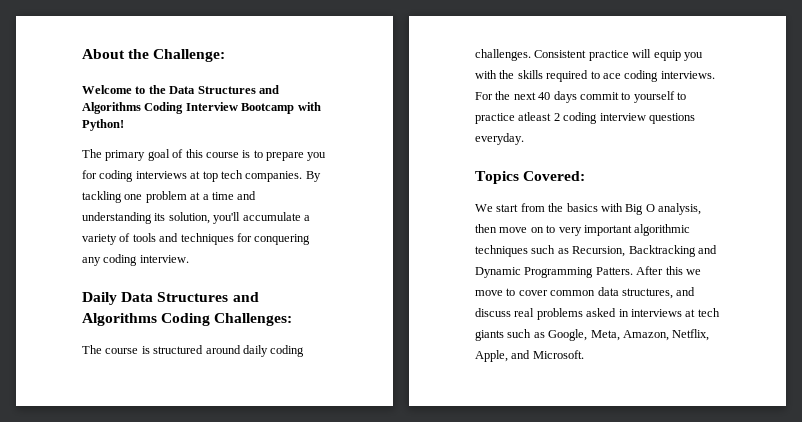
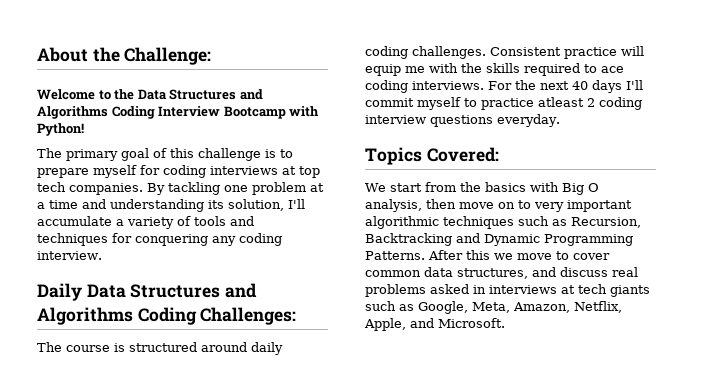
- The primary goal of this course is to prepare you for coding interviews at top tech companies.
+ The primary goal of this challenge is to prepare myself for coding interviews at top tech companies.
- By tackling one problem at a time and understanding its solution, you'll accumulate a variety of tools and techniques for conquering any coding interview.
+ By tackling one problem at a time and understanding its solution, I'll accumulate a variety of tools and techniques for conquering any coding interview.
- Consistent practice will equip you with the skills required to ace coding interviews.
+ Consistent practice will equip me with the skills required to ace coding interviews.
- For the next 40 days commit to yourself to practice atleast 2 coding interview questions everyday.
+ For the next 40 days I'll commit myself to practice atleast 2 coding interview questions everyday.
- We start from the basics with Big O analysis, then move on to very important algorithmic techniques such as Recursion, Backtracking and Dynamic Programming Patters.
+ We start from the basics with Big O analysis, then move on to very important algorithmic techniques such as Recursion, Backtracking and Dynamic Programming Patterns.

